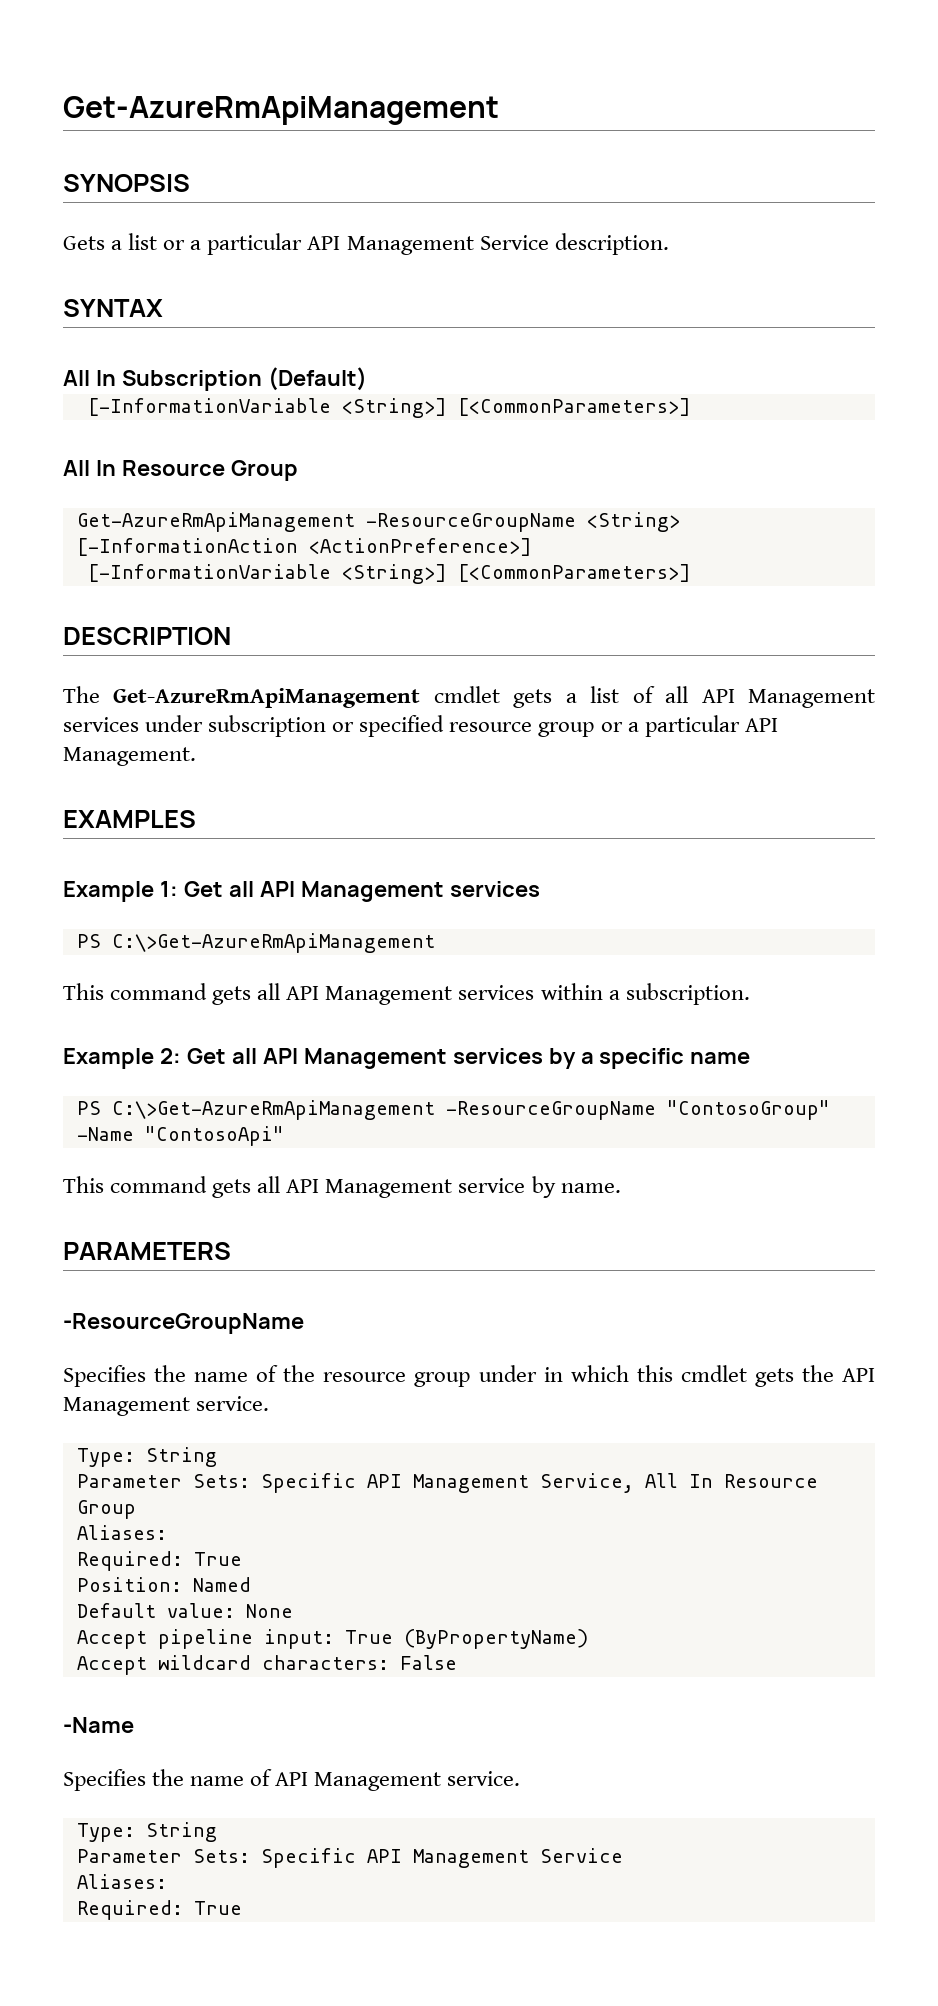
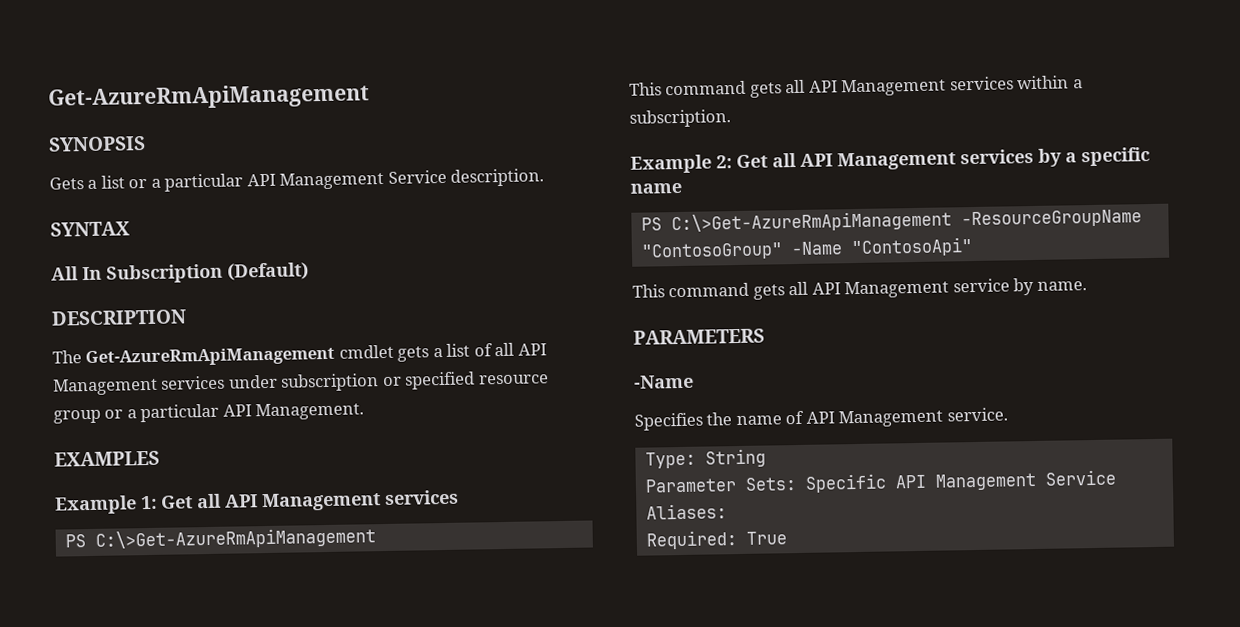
  All In Subscription (Default)
- [-InformationVariable <String>] [<CommonParameters>]
- All In Resource Group
- Get-AzureRmApiManagement -ResourceGroupName <String> [-InformationAction <ActionPreference>]
- [-InformationVariable <String>] [<CommonParameters>]
  PARAMETERS
- -ResourceGroupName
- Specifies the name of the resource group under in which this cmdlet gets the API Management service.
- Type: String
- Parameter Sets: Specific API Management Service, All In Resource Group
- Aliases:
- Required: True
- Position: Named
- Default value: None
- Accept pipeline input: True (ByPropertyName)
- Accept wildcard characters: False

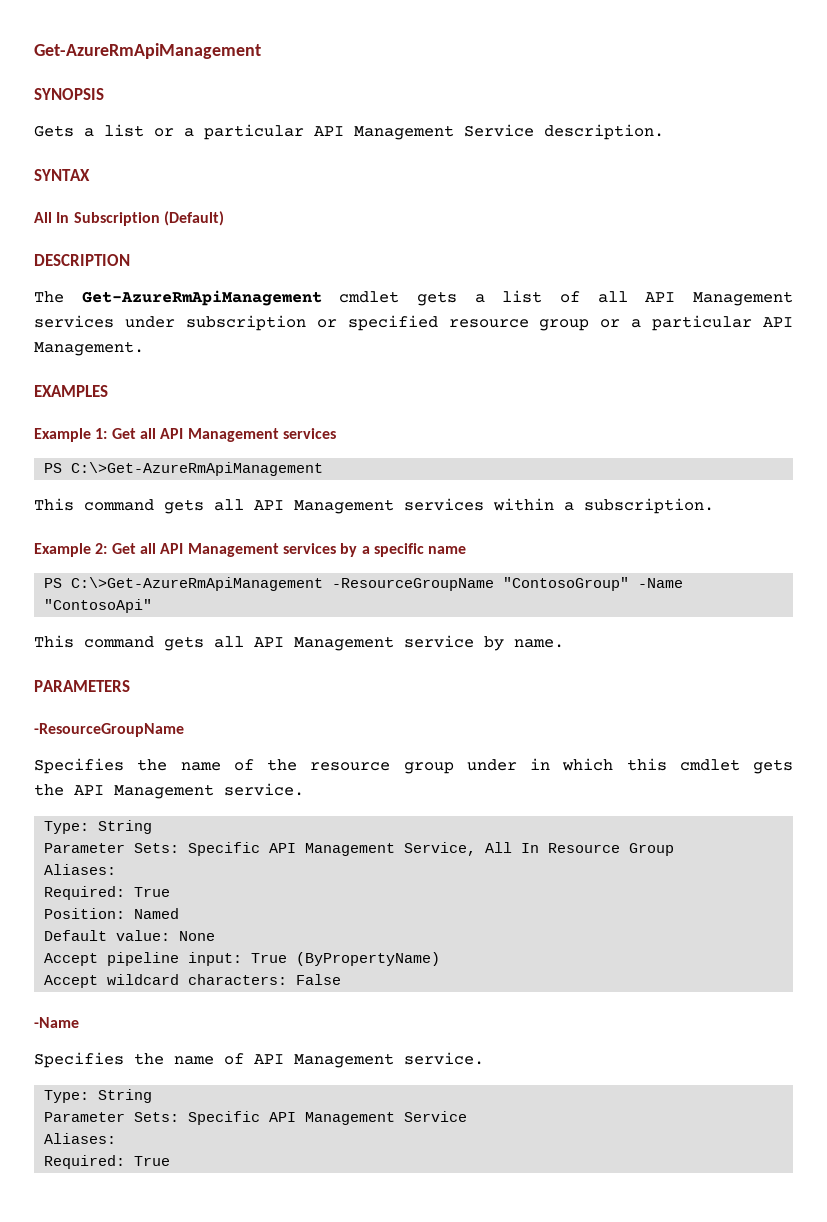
  PARAMETERS
+ -ResourceGroupName
+ Specifies the name of the resource group under in which this cmdlet gets the API Management service.
+ Type: String
+ Parameter Sets: Specific API Management Service, All In Resource Group
+ Aliases:
+ Required: True
+ Position: Named
+ Default value: None
+ Accept pipeline input: True (ByPropertyName)
+ Accept wildcard characters: False

